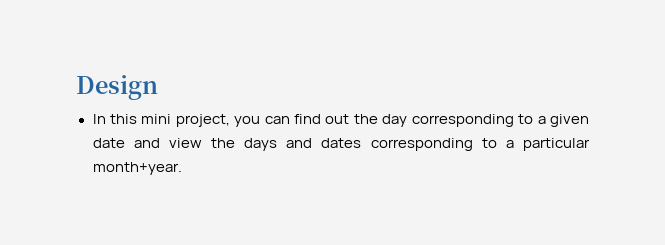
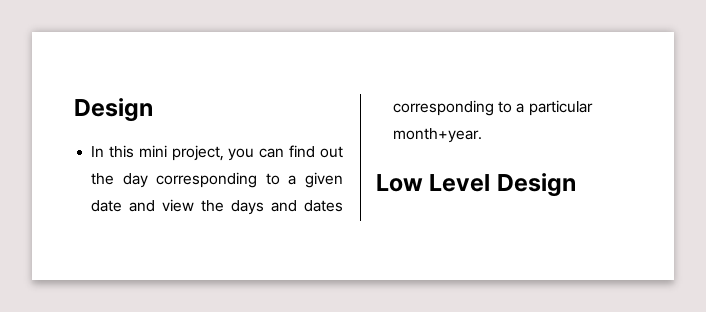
+ Low Level Design

